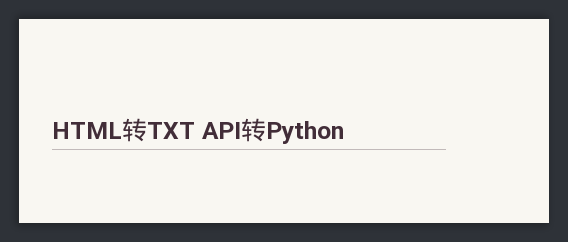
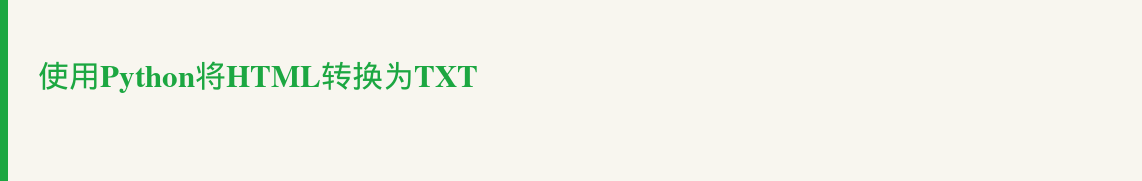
- HTML转TXT API转Python
+ 使用Python将HTML转换为TXT

